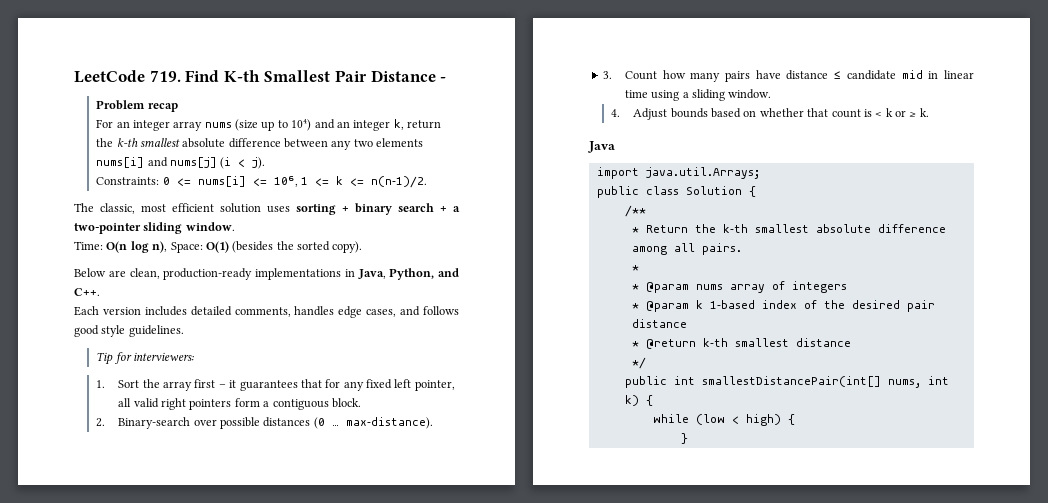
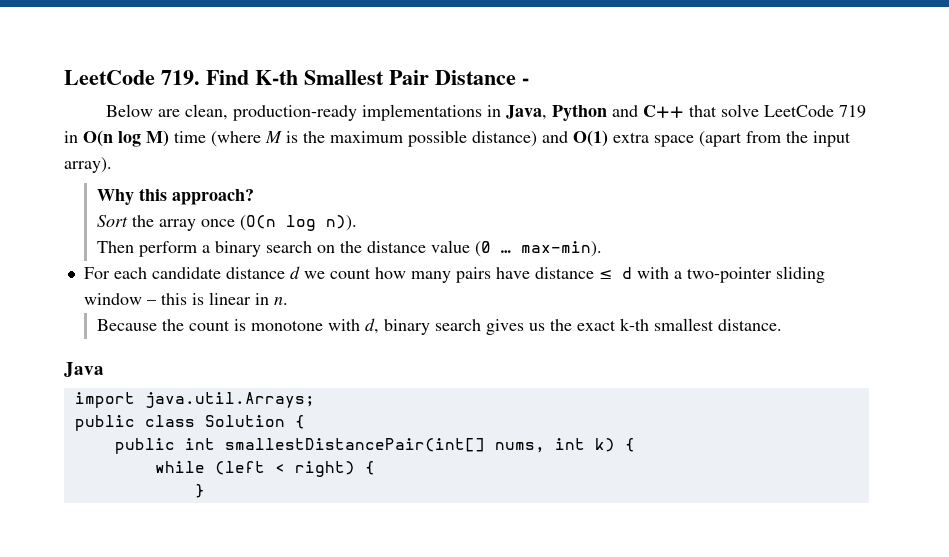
- Problem recap
- For an integer array nums (size up to 10⁴) and an integer k, return the k‑th smallest absolute difference between any two elements nums[i] and nums[j] (i < j).
- Constraints: 0 <= nums[i] <= 10⁶, 1 <= k <= n(n‑1)/2.
- The classic, most efficient solution uses sorting + binary search + a two‑pointer sliding window.
- Time: O(n log n), Space: O(1) (besides the sorted copy).
- Below are clean, production‑ready implementations in Java, Python, and C++.
- Each version includes detailed comments, handles edge cases, and follows good style guidelines.
- Tip for interviewers:
- 1. Sort the array first – it guarantees that for any fixed left pointer, all valid right pointers form a contiguous block.
- 2. Binary‑search over possible distances (0 … max‑distance).
- 3. Count how many pairs have distance ≤ candidate mid in linear time using a sliding window.
- 4. Adjust bounds based on whether that count is < k or ≥ k.
+ Below are clean, production‑ready implementations in Java, Python and C++ that solve LeetCode 719 in O(n log M) time (where M is the maximum possible distance) and O(1) extra space (apart from the input array).
+ Why this approach?
+ Sort the array once (O(n log n)).
+ Then perform a binary search on the distance value (0 … max‑min).
+ For each candidate distance d we count how many pairs have distance ≤ d with a two‑pointer sliding window – this is linear in n.
+ Because the count is monotone with d, binary search gives us the exact k‑th smallest distance.
- /**
- * Return the k‑th smallest absolute difference among all pairs.
- *
- * @param nums array of integers
- * @param k 1‑based index of the desired pair distance
- * @return k‑th smallest distance
- */
- while (low < high) {
+ while (left < right) {

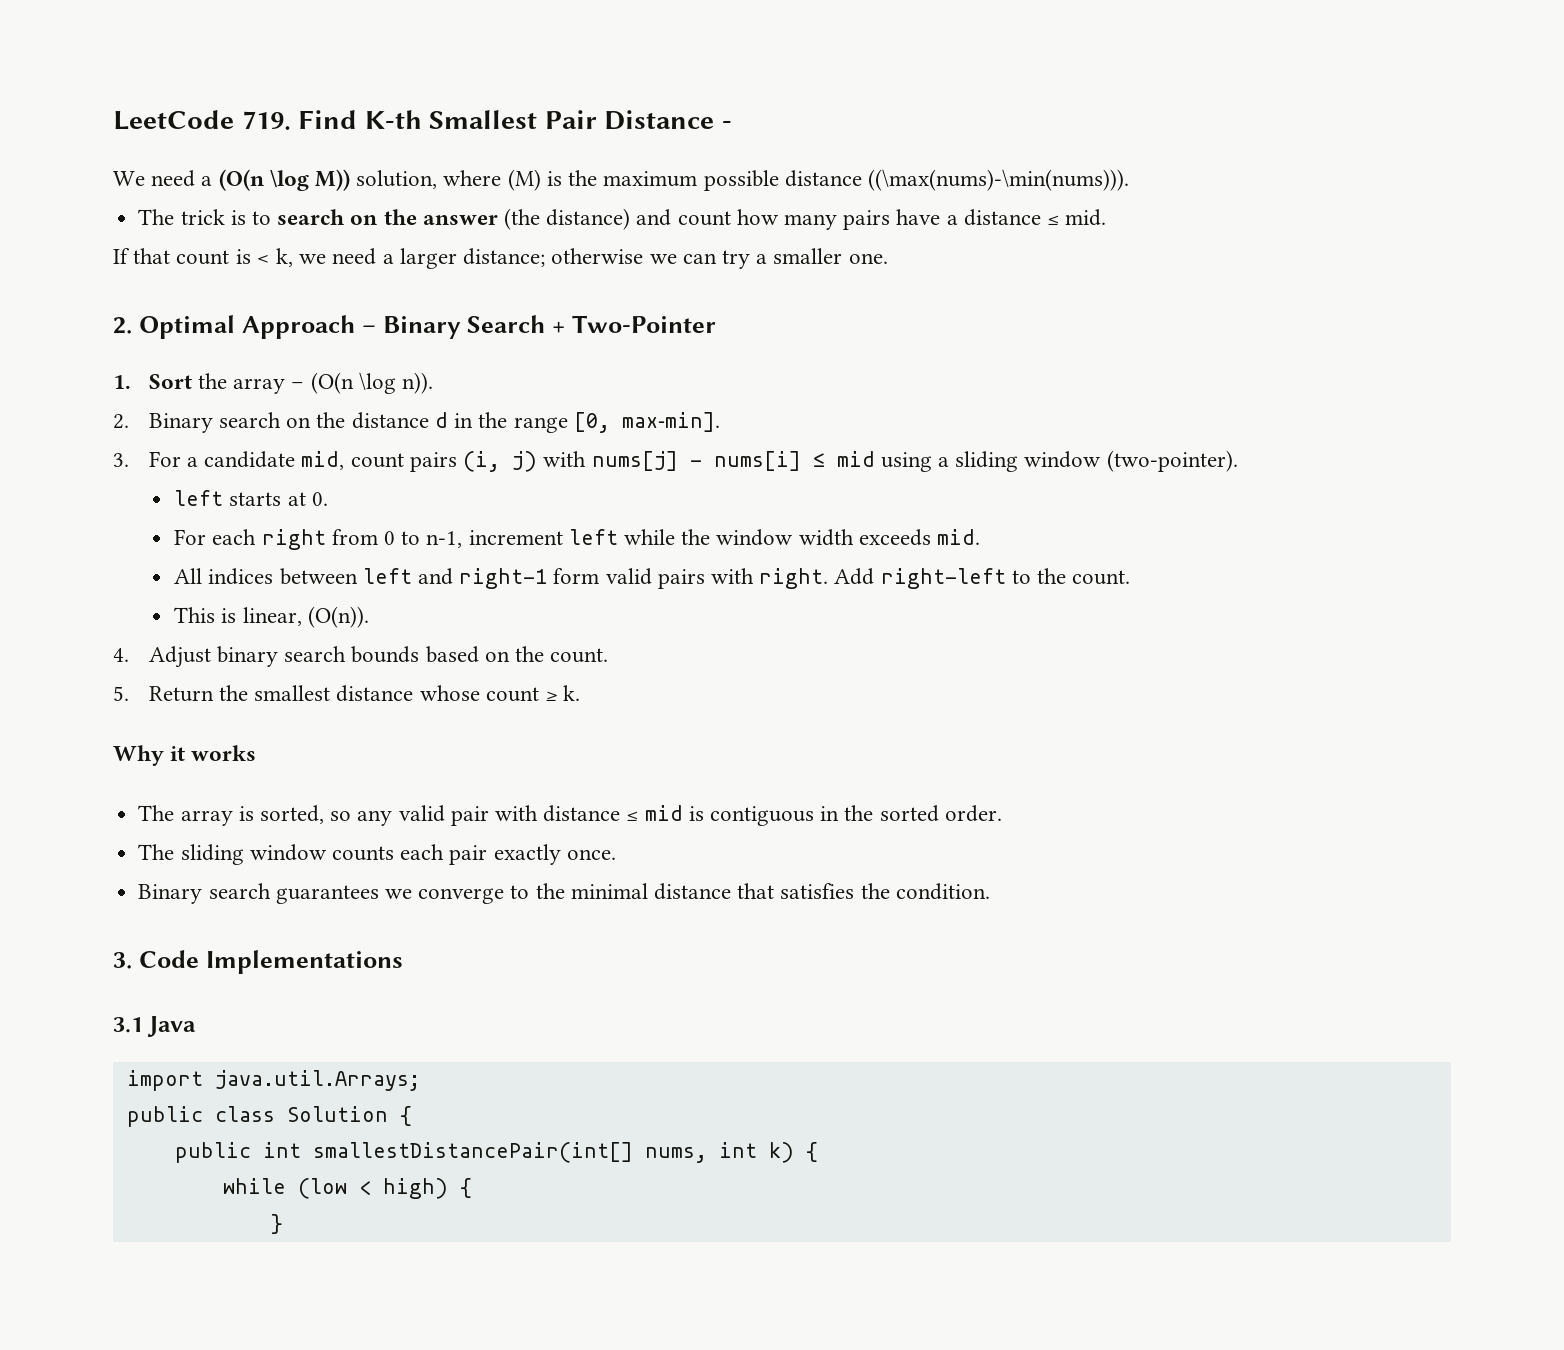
- Below are clean, production‑ready implementations in Java, Python and C++ that solve LeetCode 719 in O(n log M) time (where M is the maximum possible distance) and O(1) extra space (apart from the input array).
- Why this approach?
- Sort the array once (O(n log n)).
- Then perform a binary search on the distance value (0 … max‑min).
- For each candidate distance d we count how many pairs have distance ≤ d with a two‑pointer sliding window – this is linear in n.
- Because the count is monotone with d, binary search gives us the exact k‑th smallest distance.
- Java
+ We need a (O(n \log M)) solution, where (M) is the maximum possible distance ((\max(nums)-\min(nums))).
+ The trick is to search on the answer (the distance) and count how many pairs have a distance ≤ mid.
+ If that count is < k, we need a larger distance; otherwise we can try a smaller one.
+ 2. Optimal Approach – Binary Search + Two‑Pointer
+ 1. Sort the array – (O(n \log n)).
+ 2. Binary search on the distance d in the range [0, max‑min].
+ 3. For a candidate mid, count pairs (i, j) with nums[j] - nums[i] ≤ mid using a sliding window (two‑pointer).
+ left starts at 0.
+ For each right from 0 to n‑1, increment left while the window width exceeds mid.
+ All indices between left and right-1 form valid pairs with right. Add right-left to the count.
+ This is linear, (O(n)).
+ 4. Adjust binary search bounds based on the count.
+ 5. Return the smallest distance whose count ≥ k.
+ Why it works
+ The array is sorted, so any valid pair with distance ≤ mid is contiguous in the sorted order.
+ The sliding window counts each pair exactly once.
+ Binary search guarantees we converge to the minimal distance that satisfies the condition.
+ 3. Code Implementations
+ 3.1 Java
- while (left < right) {
+ while (low < high) {

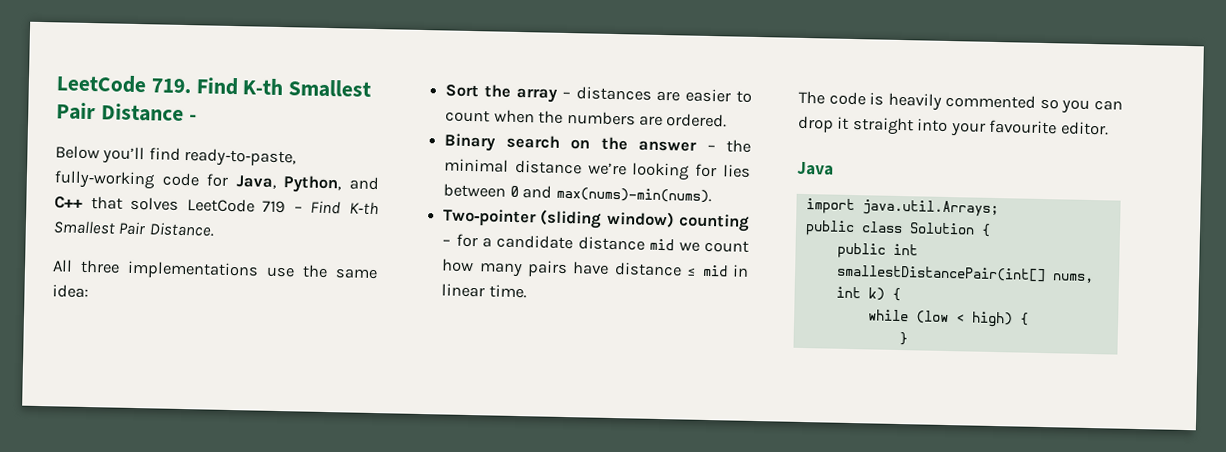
- We need a (O(n \log M)) solution, where (M) is the maximum possible distance ((\max(nums)-\min(nums))).
- The trick is to search on the answer (the distance) and count how many pairs have a distance ≤ mid.
- If that count is < k, we need a larger distance; otherwise we can try a smaller one.
- 2. Optimal Approach – Binary Search + Two‑Pointer
- 1. Sort the array – (O(n \log n)).
- 2. Binary search on the distance d in the range [0, max‑min].
- 3. For a candidate mid, count pairs (i, j) with nums[j] - nums[i] ≤ mid using a sliding window (two‑pointer).
- left starts at 0.
- For each right from 0 to n‑1, increment left while the window width exceeds mid.
- All indices between left and right-1 form valid pairs with right. Add right-left to the count.
- This is linear, (O(n)).
- 4. Adjust binary search bounds based on the count.
- 5. Return the smallest distance whose count ≥ k.
- Why it works
- The array is sorted, so any valid pair with distance ≤ mid is contiguous in the sorted order.
- The sliding window counts each pair exactly once.
- Binary search guarantees we converge to the minimal distance that satisfies the condition.
- 3. Code Implementations
- 3.1 Java
+ Below you’ll find ready‑to‑paste, fully‑working code for Java, Python, and C++ that solves LeetCode 719 – Find K‑th Smallest Pair Distance.
+ All three implementations use the same idea:
+ Sort the array – distances are easier to count when the numbers are ordered.
+ Binary search on the answer – the minimal distance we’re looking for lies between 0 and max(nums)-min(nums).
+ Two‑pointer (sliding window) counting – for a candidate distance mid we count how many pairs have distance ≤ mid in linear time.
+ The code is heavily commented so you can drop it straight into your favourite editor.
+ Java

